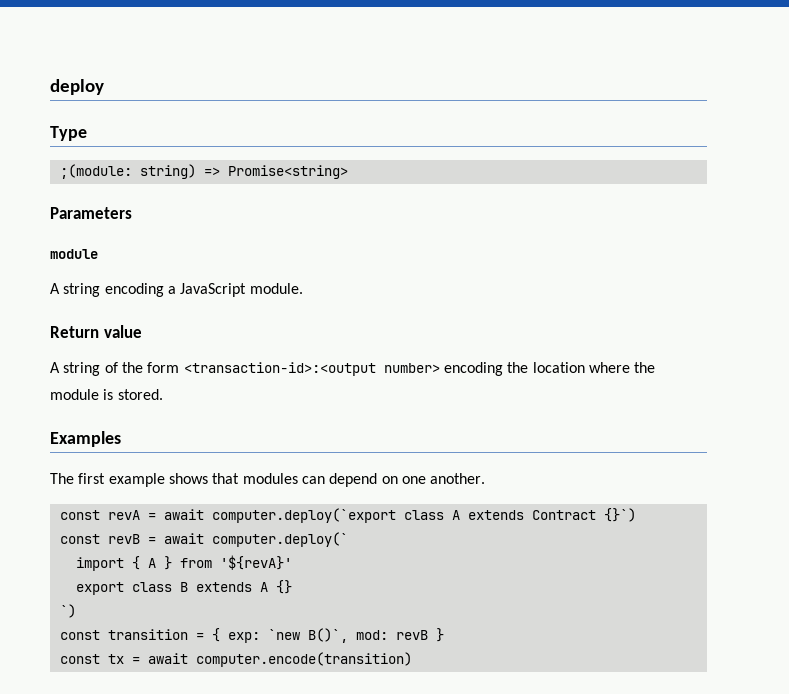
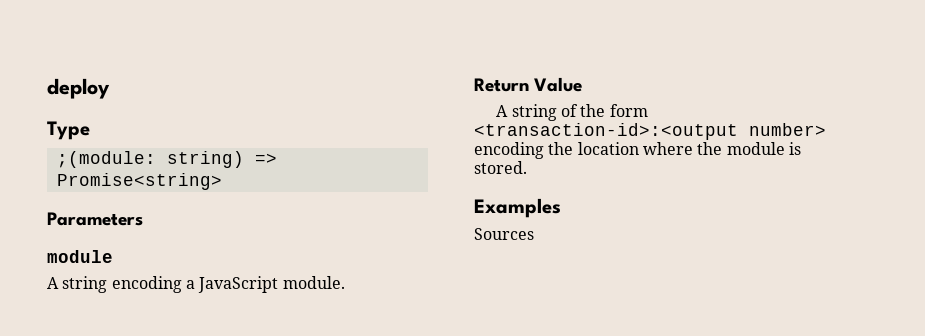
- Return value
+ Return Value
- The first example shows that modules can depend on one another.
- const revA = await computer.deploy(`export class A extends Contract {}`)
- const revB = await computer.deploy(`
- import { A } from '${revA}'
- export class B extends A {}
- `)
- const transition = { exp: `new B()`, mod: revB }
- const tx = await computer.encode(transition)
+ Sources

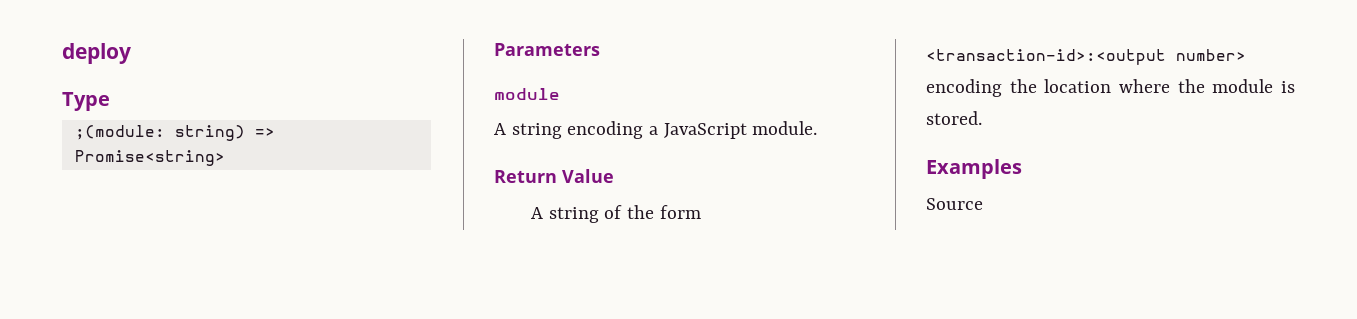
- Sources
+ Source

